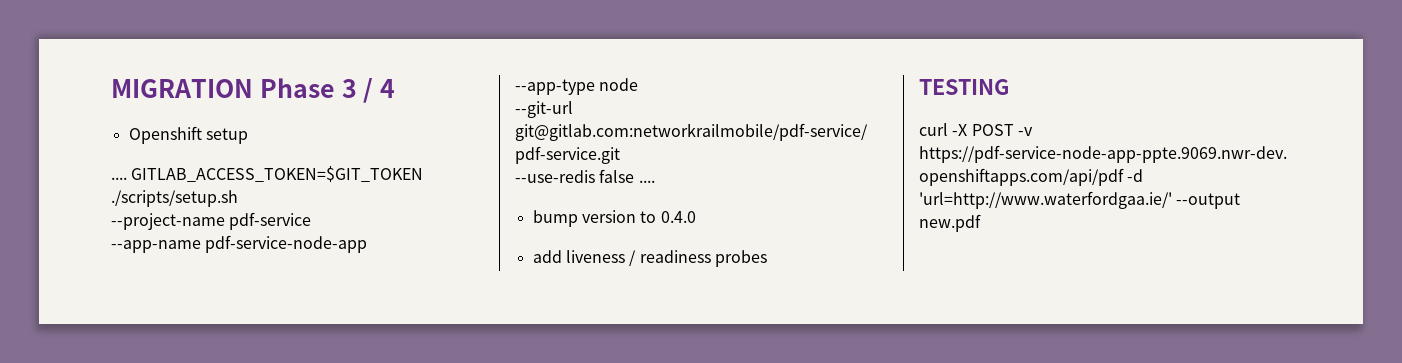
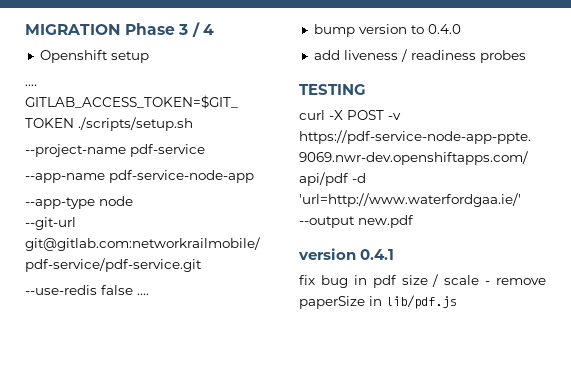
+ version 0.4.1
+ fix bug in pdf size / scale - remove paperSize in lib/pdf.js

